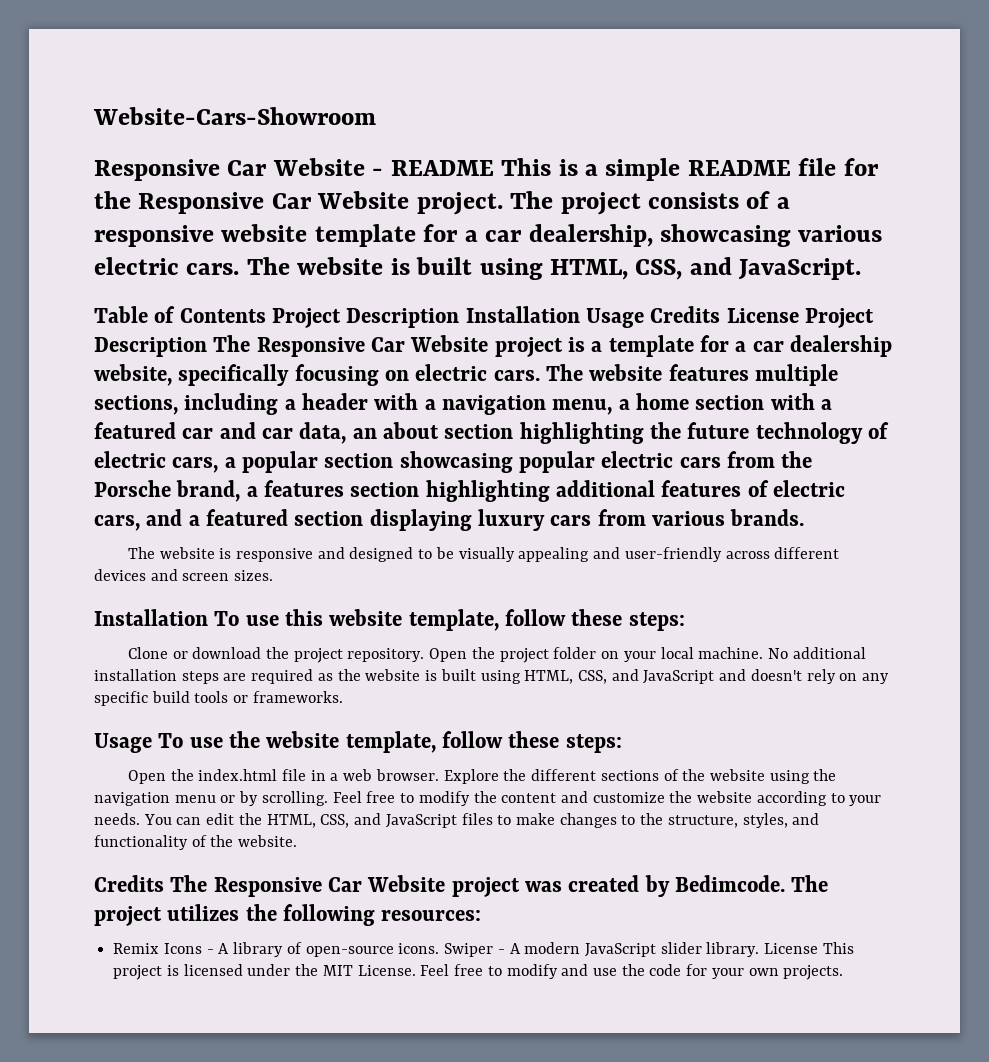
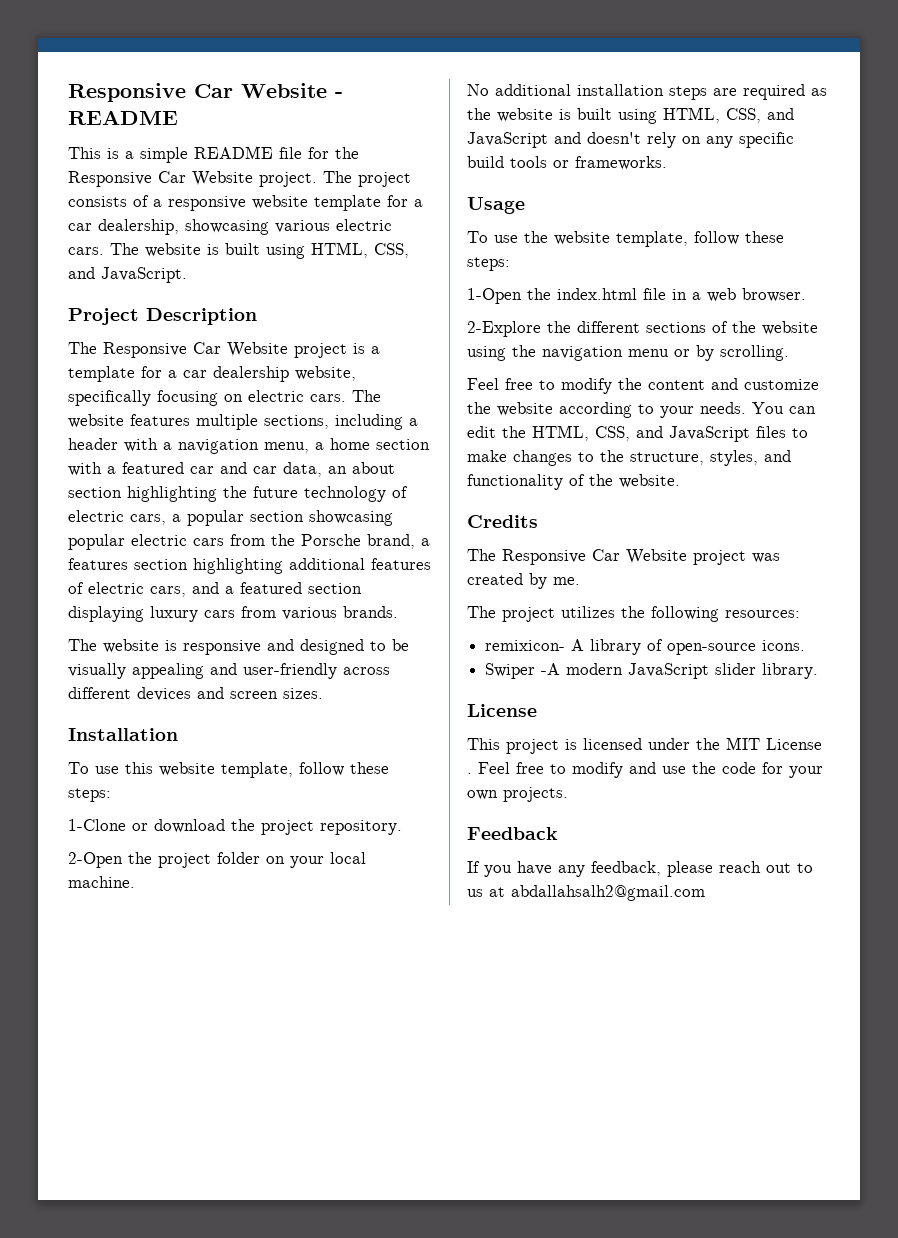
- Website-Cars-Showroom
- Responsive Car Website - README This is a simple README file for the Responsive Car Website project.
+ Responsive Car Website - README
+ This is a simple README file for the Responsive Car Website project.
- Table of Contents Project Description Installation Usage Credits License Project Description The Responsive Car Website project is a template for a car dealership website, specifically focusing on electric cars.
+ Project Description
+ The Responsive Car Website project is a template for a car dealership website, specifically focusing on electric cars.
- Installation To use this website template, follow these steps:
+ Installation
+ To use this website template, follow these steps:
- Clone or download the project repository. Open the project folder on your local machine. No additional installation steps are required as the website is built using HTML, CSS, and JavaScript and doesn't rely on any specific build tools or frameworks.
+ 1-Clone or download the project repository.
+ 2-Open the project folder on your local machine.
+ No additional installation steps are required as the website is built using HTML, CSS, and JavaScript and doesn't rely on any specific build tools or frameworks.
- Usage To use the website template, follow these steps:
+ Usage
+ To use the website template, follow these steps:
- Open the index.html file in a web browser. Explore the different sections of the website using the navigation menu or by scrolling. Feel free to modify the content and customize the website according to your needs.
+ 1-Open the index.html file in a web browser.
+ 2-Explore the different sections of the website using the navigation menu or by scrolling.
+ Feel free to modify the content and customize the website according to your needs.
- Credits The Responsive Car Website project was created by Bedimcode. The project utilizes the following resources:
+ Credits
+ The Responsive Car Website project was created by me.
+ The project utilizes the following resources:
- Remix Icons - A library of open-source icons. Swiper - A modern JavaScript slider library. License This project is licensed under the MIT License.
+ remixicon- A library of open-source icons.
+ Swiper -A modern JavaScript slider library.
+ License
+ This project is licensed under the MIT License .
+ Feedback
+ If you have any feedback, please reach out to us at abdallahsalh2@gmail.com

